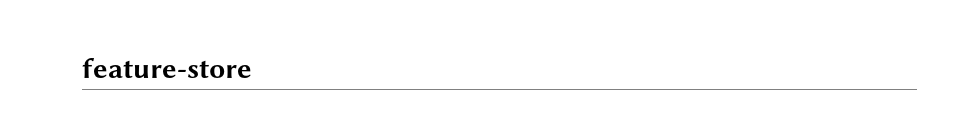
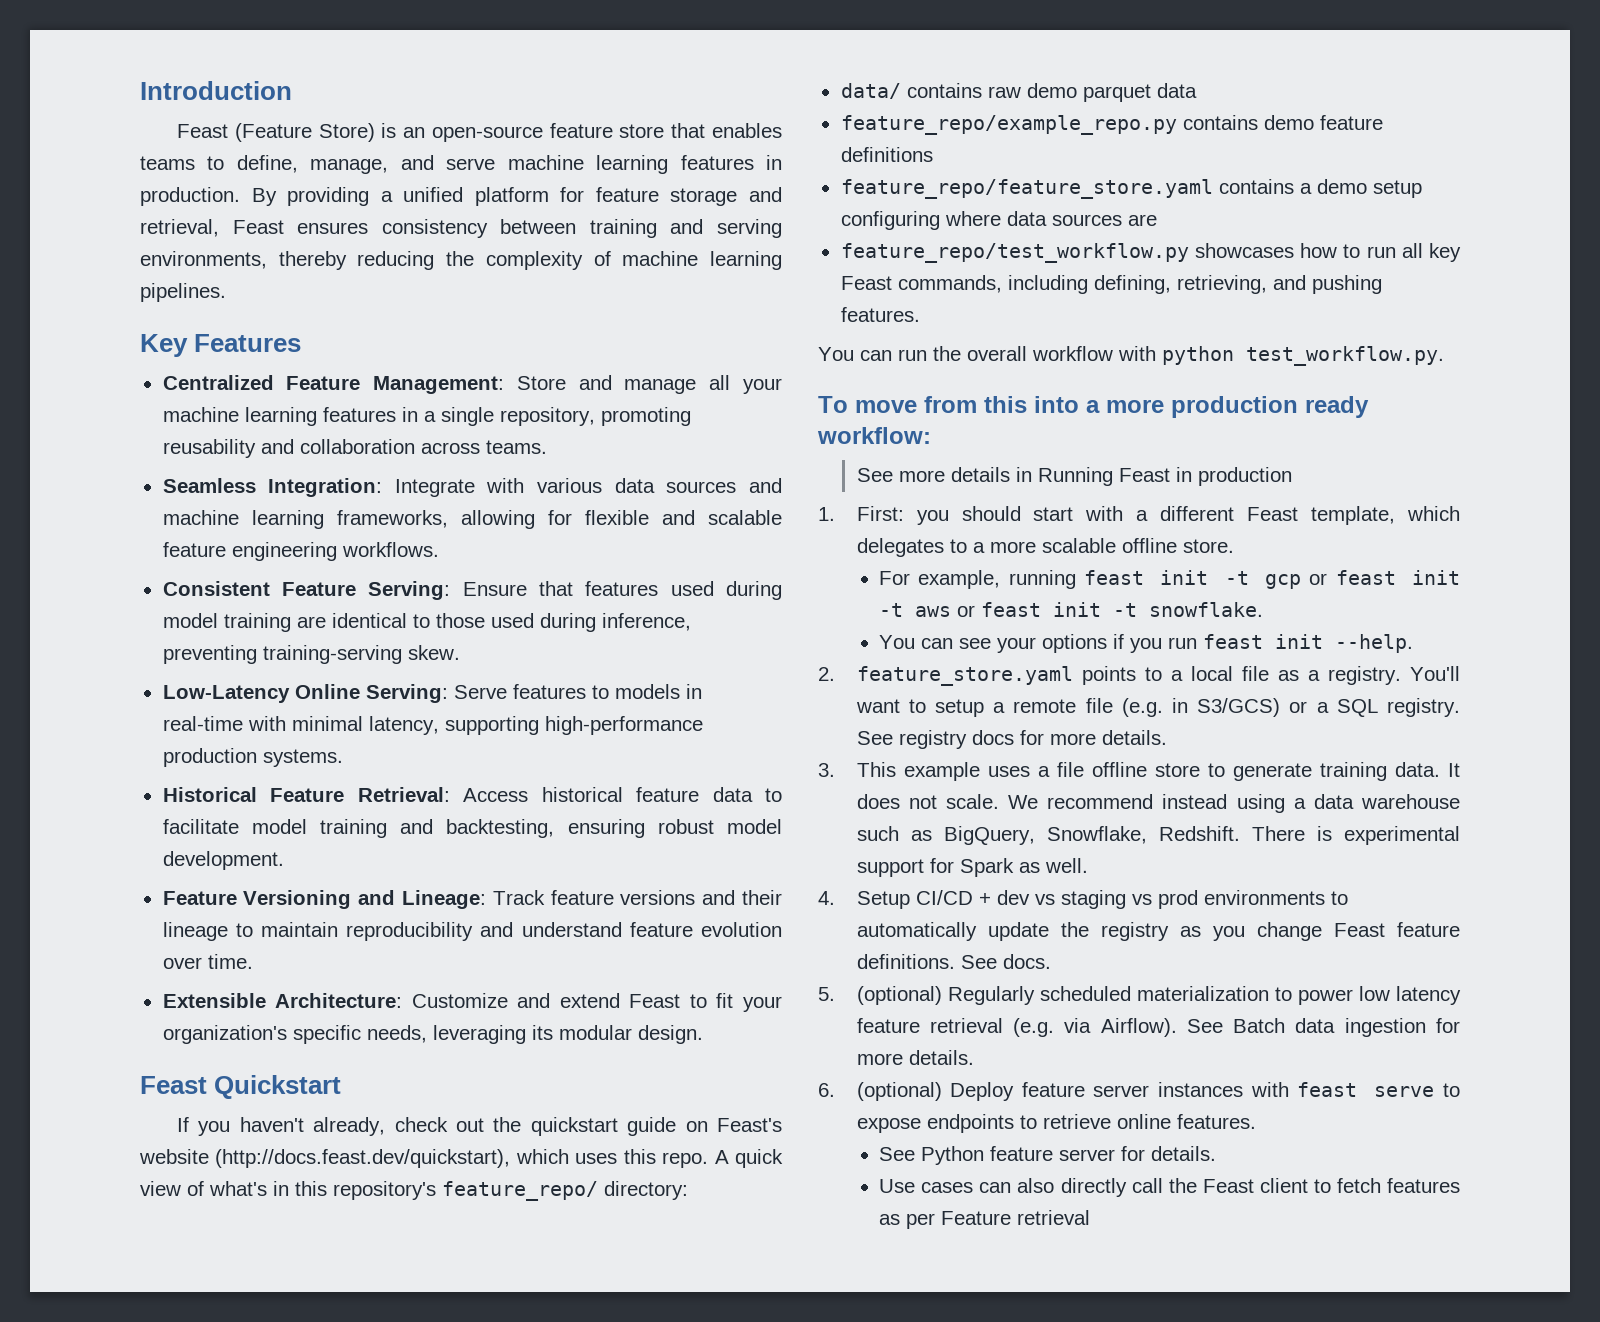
- feature-store
+ Introduction
+ Feast (Feature Store) is an open-source feature store that enables teams to define, manage, and serve machine learning features in production. By providing a unified platform for feature storage and retrieval, Feast ensures consistency between training and serving environments, thereby reducing the complexity of machine learning pipelines.
+ Key Features
+ Centralized Feature Management: Store and manage all your machine learning features in a single repository, promoting reusability and collaboration across teams.
+ Seamless Integration: Integrate with various data sources and machine learning frameworks, allowing for flexible and scalable feature engineering workflows.
+ Consistent Feature Serving: Ensure that features used during model training are identical to those used during inference, preventing training-serving skew.
+ Low-Latency Online Serving: Serve features to models in real-time with minimal latency, supporting high-performance production systems.
+ Historical Feature Retrieval: Access historical feature data to facilitate model training and backtesting, ensuring robust model development.
+ Feature Versioning and Lineage: Track feature versions and their lineage to maintain reproducibility and understand feature evolution over time.
+ Extensible Architecture: Customize and extend Feast to fit your organization's specific needs, leveraging its modular design.
+ Feast Quickstart
+ If you haven't already, check out the quickstart guide on Feast's website (http://docs.feast.dev/quickstart), which uses this repo. A quick view of what's in this repository's feature_repo/ directory:
+ data/ contains raw demo parquet data
+ feature_repo/example_repo.py contains demo feature definitions
+ feature_repo/feature_store.yaml contains a demo setup configuring where data sources are
+ feature_repo/test_workflow.py showcases how to run all key Feast commands, including defining, retrieving, and pushing features.
+ You can run the overall workflow with python test_workflow.py.
+ To move from this into a more production ready workflow:
+ See more details in Running Feast in production
+ 1. First: you should start with a different Feast template, which delegates to a more scalable offline store.
+ For example, running feast init -t gcp or feast init -t aws or feast init -t snowflake.
+ You can see your options if you run feast init --help.
+ 2. feature_store.yaml points to a local file as a registry. You'll want to setup a remote file (e.g. in S3/GCS) or a SQL registry. See registry docs for more details.
+ 3. This example uses a file offline store to generate training data. It does not scale. We recommend instead using a data warehouse such as BigQuery, Snowflake, Redshift. There is experimental support for Spark as well.
+ 4. Setup CI/CD + dev vs staging vs prod environments to automatically update the registry as you change Feast feature definitions. See docs.
+ 5. (optional) Regularly scheduled materialization to power low latency feature retrieval (e.g. via Airflow). See Batch data ingestion for more details.
+ 6. (optional) Deploy feature server instances with feast serve to expose endpoints to retrieve online features.
+ See Python feature server for details.
+ Use cases can also directly call the Feast client to fetch features as per Feature retrieval

